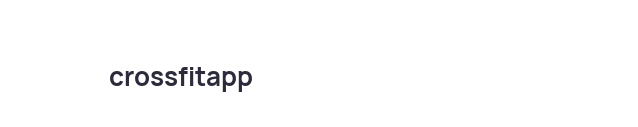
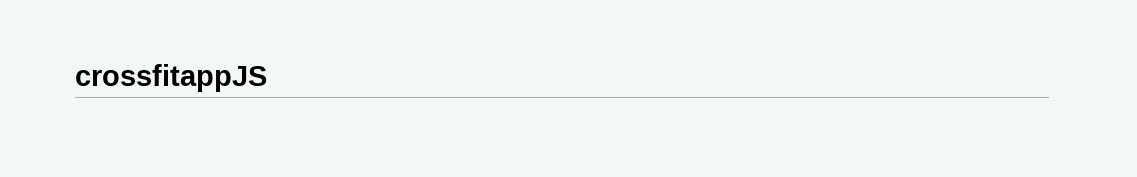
- crossfitapp
+ crossfitappJS

